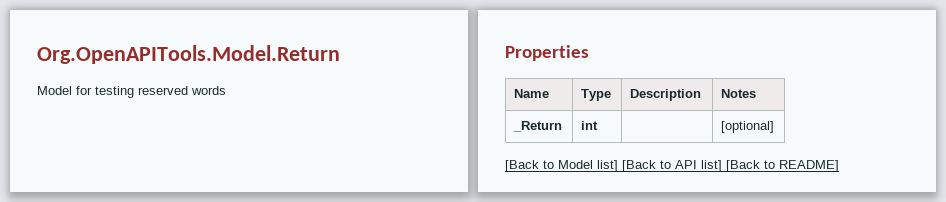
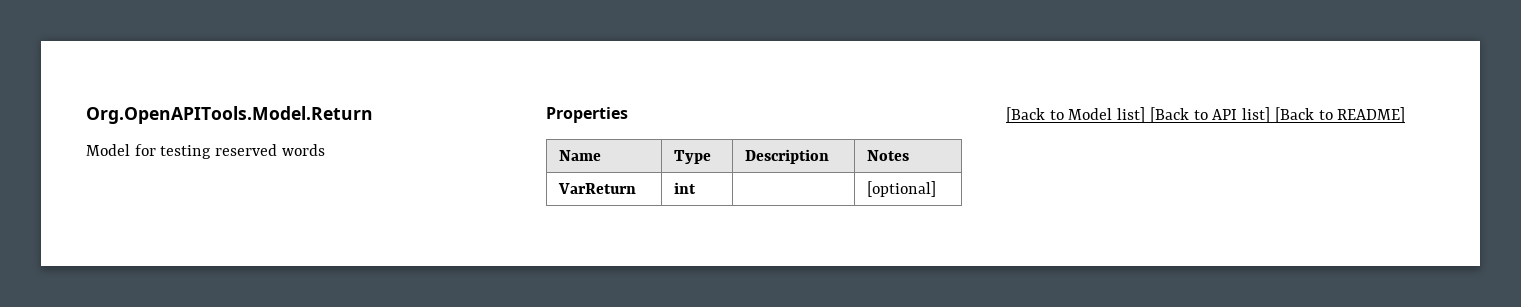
- _Return | int | | [optional]
+ VarReturn | int | | [optional]

